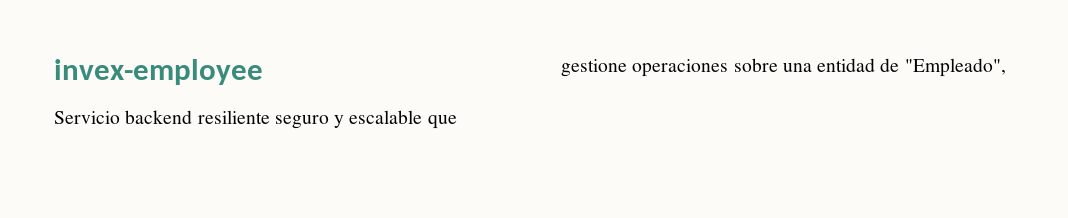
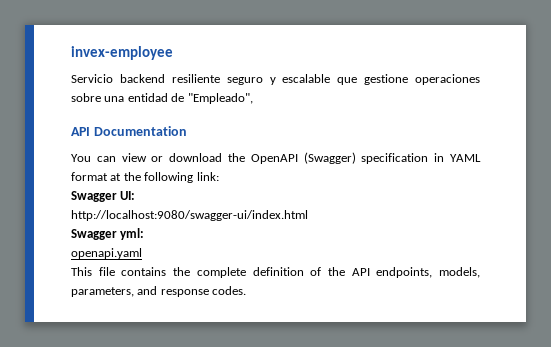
+ API Documentation
+ You can view or download the OpenAPI (Swagger) specification in YAML format at the following link:
+ Swagger UI:
+ http://localhost:9080/swagger-ui/index.html
+ Swagger yml:
+ openapi.yaml
+ This file contains the complete definition of the API endpoints, models, parameters, and response codes.

